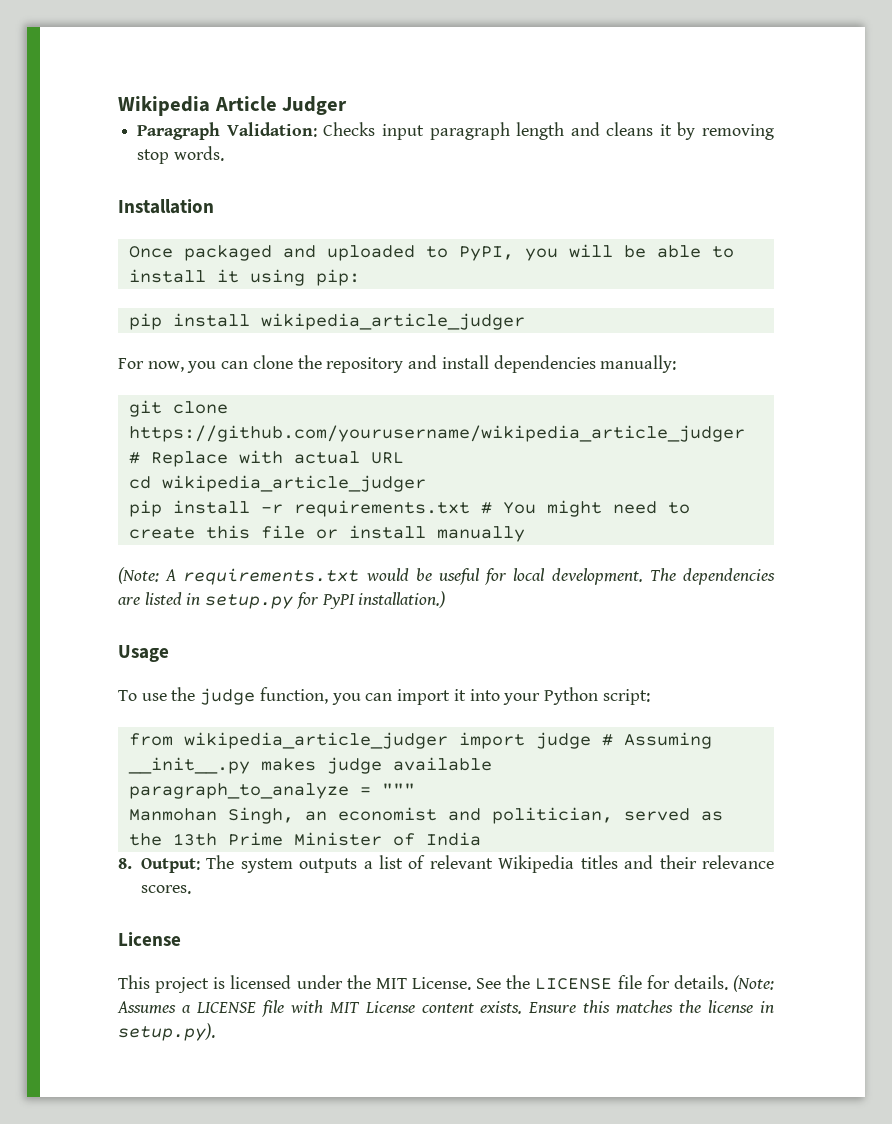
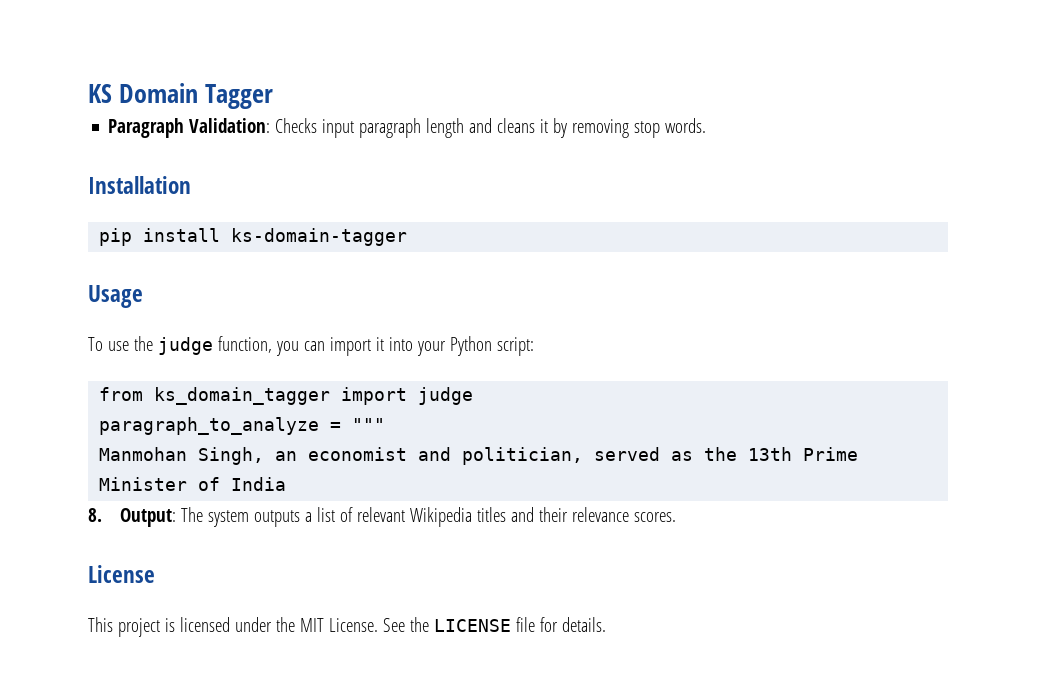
- Wikipedia Article Judger
+ KS Domain Tagger
- Once packaged and uploaded to PyPI, you will be able to install it using pip:
- pip install wikipedia_article_judger
- For now, you can clone the repository and install dependencies manually:
- git clone https://github.com/yourusername/wikipedia_article_judger # Replace with actual URL
- cd wikipedia_article_judger
- pip install -r requirements.txt # You might need to create this file or install manually
- (Note: A requirements.txt would be useful for local development. The dependencies are listed in setup.py for PyPI installation.)
+ pip install ks-domain-tagger
- from wikipedia_article_judger import judge # Assuming __init__.py makes judge available
+ from ks_domain_tagger import judge
- (Note: Assumes a LICENSE file with MIT License content exists. Ensure this matches the license in setup.py).

